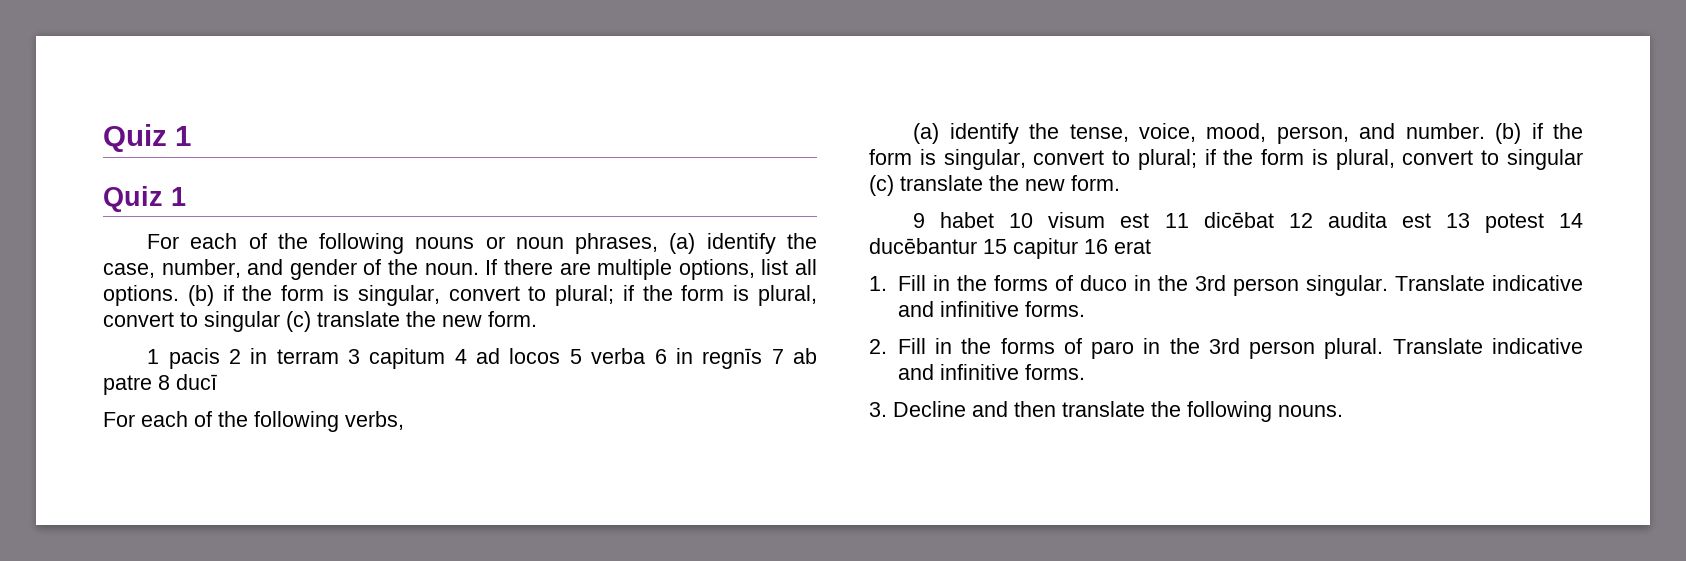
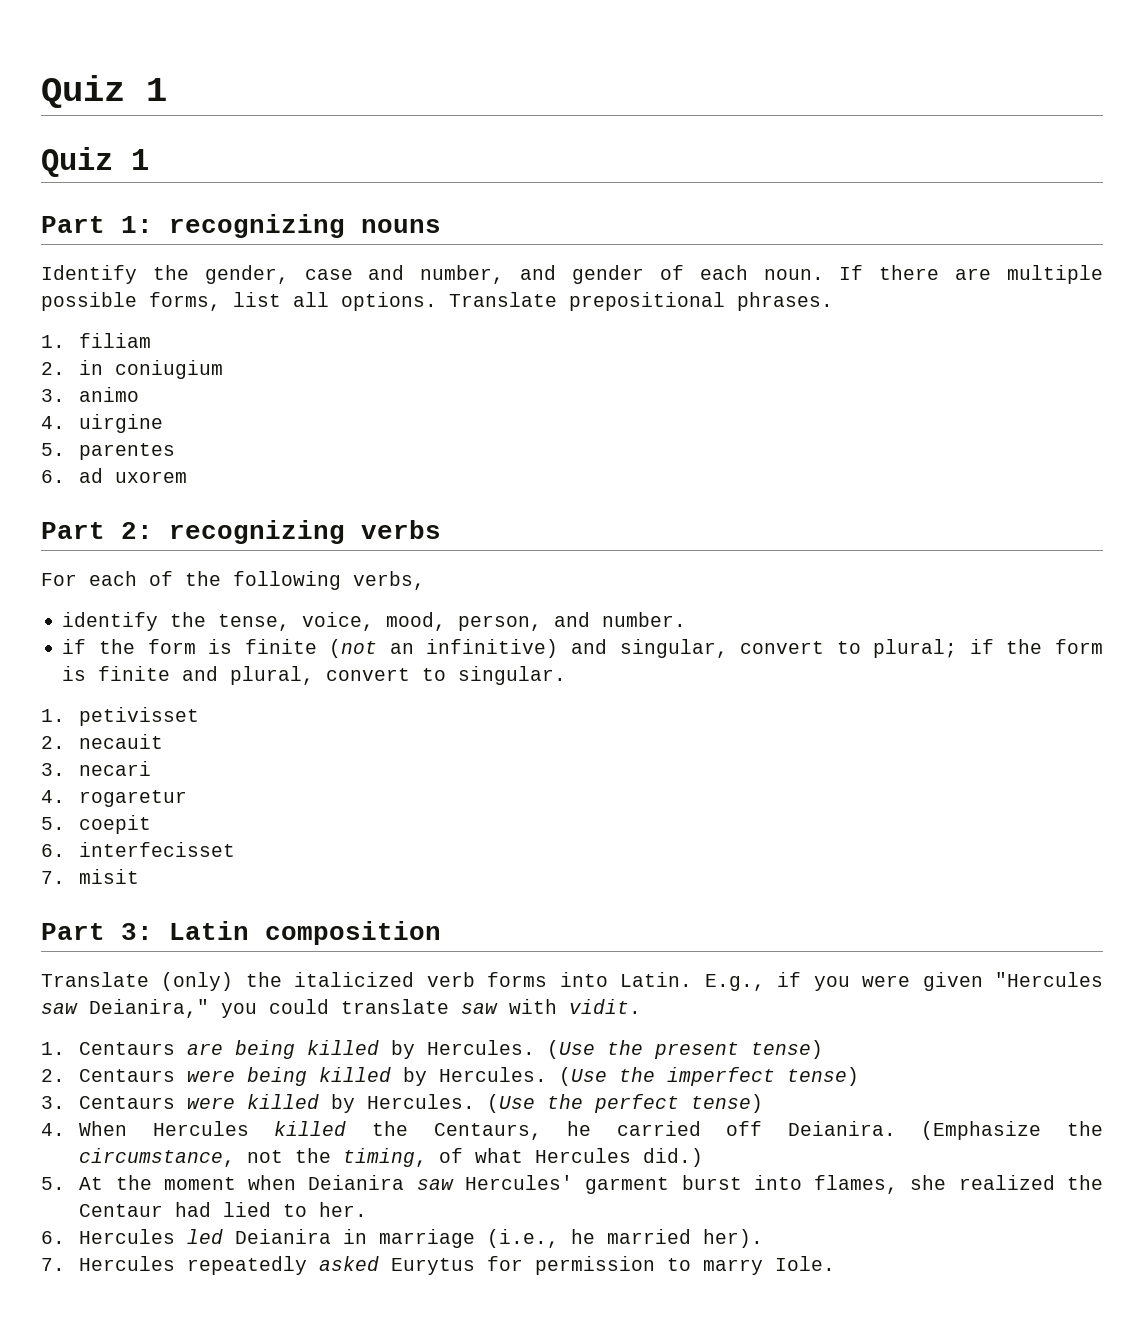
- For each of the following nouns or noun phrases, (a) identify the case, number, and gender of the noun. If there are multiple options, list all options. (b) if the form is singular, convert to plural; if the form is plural, convert to singular (c) translate the new form.
- 1 pacis 2 in terram 3 capitum 4 ad locos 5 verba 6 in regnīs 7 ab patre 8 ducī
+ Part 1: recognizing nouns
+ Identify the gender, case and number, and gender of each noun. If there are multiple possible forms, list all options. Translate prepositional phrases.
+ 1. filiam
+ 2. in coniugium
+ 3. animo
+ 4. uirgine
+ 5. parentes
+ 6. ad uxorem
+ Part 2: recognizing verbs
  For each of the following verbs,
- (a) identify the tense, voice, mood, person, and number. (b) if the form is singular, convert to plural; if the form is plural, convert to singular (c) translate the new form.
- 9 habet 10 visum est 11 dicēbat 12 audita est 13 potest 14 ducēbantur 15 capitur 16 erat
- 1. Fill in the forms of duco in the 3rd person singular. Translate indicative and infinitive forms.
- 2. Fill in the forms of paro in the 3rd person plural. Translate indicative and infinitive forms.
- 3. Decline and then translate the following nouns.
+ identify the tense, voice, mood, person, and number.
+ if the form is finite (not an infinitive) and singular, convert to plural; if the form is finite and plural, convert to singular.
+ 1. petivisset
+ 2. necauit
+ 3. necari
+ 4. rogaretur
+ 5. coepit
+ 6. interfecisset
+ 7. misit
+ Part 3: Latin composition
+ Translate (only) the italicized verb forms into Latin. E.g., if you were given "Hercules saw Deianira," you could translate saw with vidit.
+ 1. Centaurs are being killed by Hercules. (Use the present tense)
+ 2. Centaurs were being killed by Hercules. (Use the imperfect tense)
+ 3. Centaurs were killed by Hercules. (Use the perfect tense)
+ 4. When Hercules killed the Centaurs, he carried off Deianira. (Emphasize the circumstance, not the timing, of what Hercules did.)
+ 5. At the moment when Deianira saw Hercules' garment burst into flames, she realized the Centaur had lied to her.
+ 6. Hercules led Deianira in marriage (i.e., he married her).
+ 7. Hercules repeatedly asked Eurytus for permission to marry Iole.

